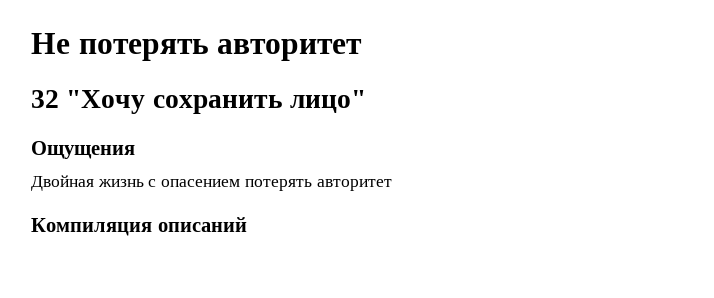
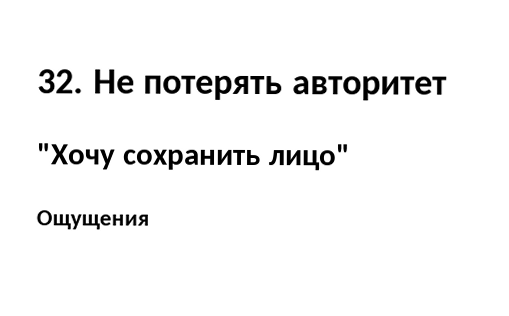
- Не потерять авторитет
+ 32. Не потерять авторитет
- 32 "Хочу сохранить лицо"
+ "Хочу сохранить лицо"
- Двойная жизнь с опасением потерять авторитет
- Компиляция описаний

